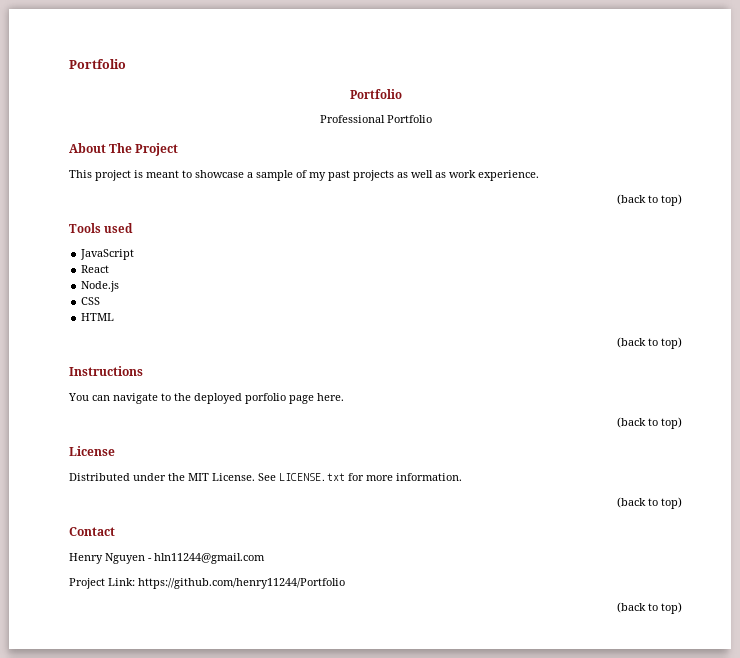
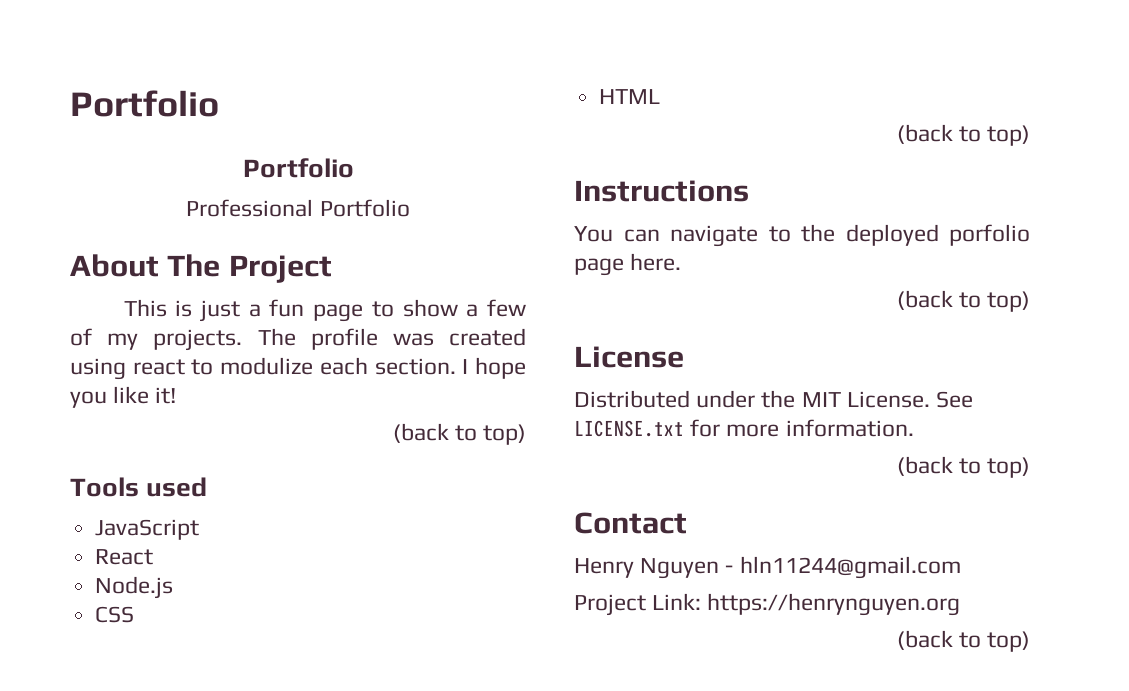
- This project is meant to showcase a sample of my past projects as well as work experience.
+ This is just a fun page to show a few of my projects. The profile was created using react to modulize each section. I hope you like it!
- Project Link: https://github.com/henry11244/Portfolio
+ Project Link: https://henrynguyen.org

